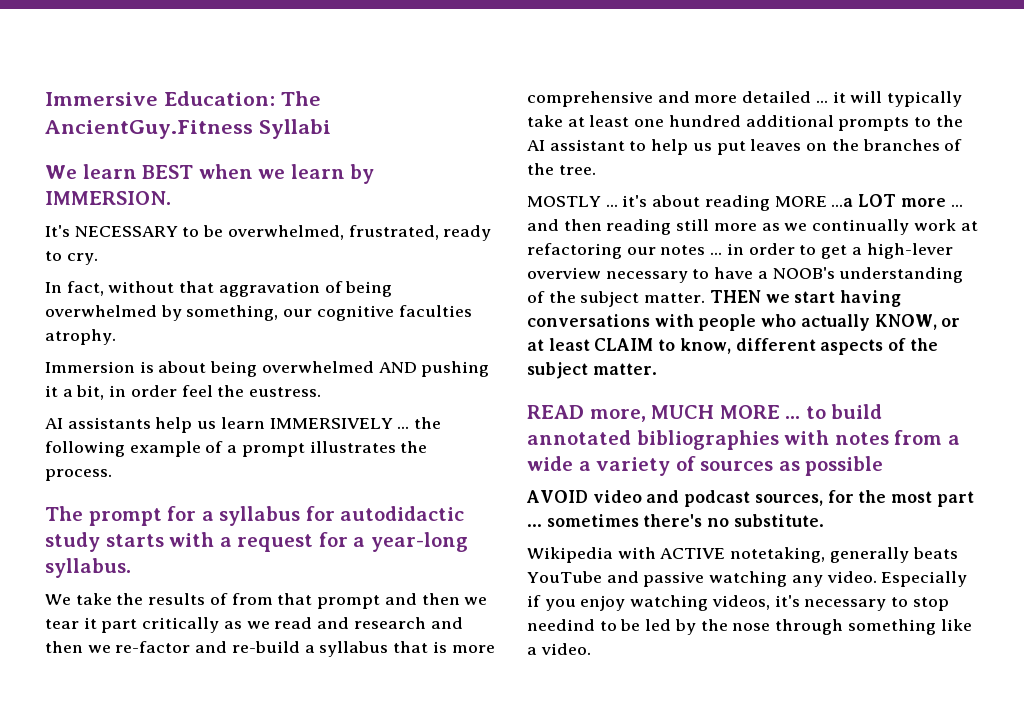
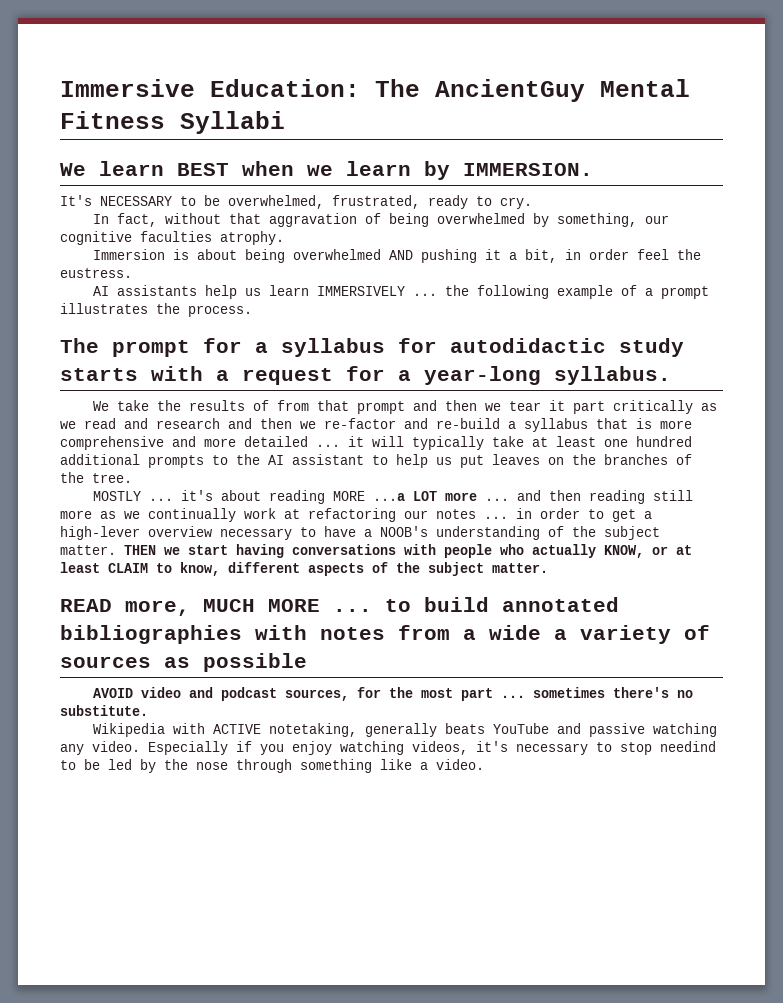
- Immersive Education: The AncientGuy.Fitness Syllabi
+ Immersive Education: The AncientGuy Mental Fitness Syllabi

